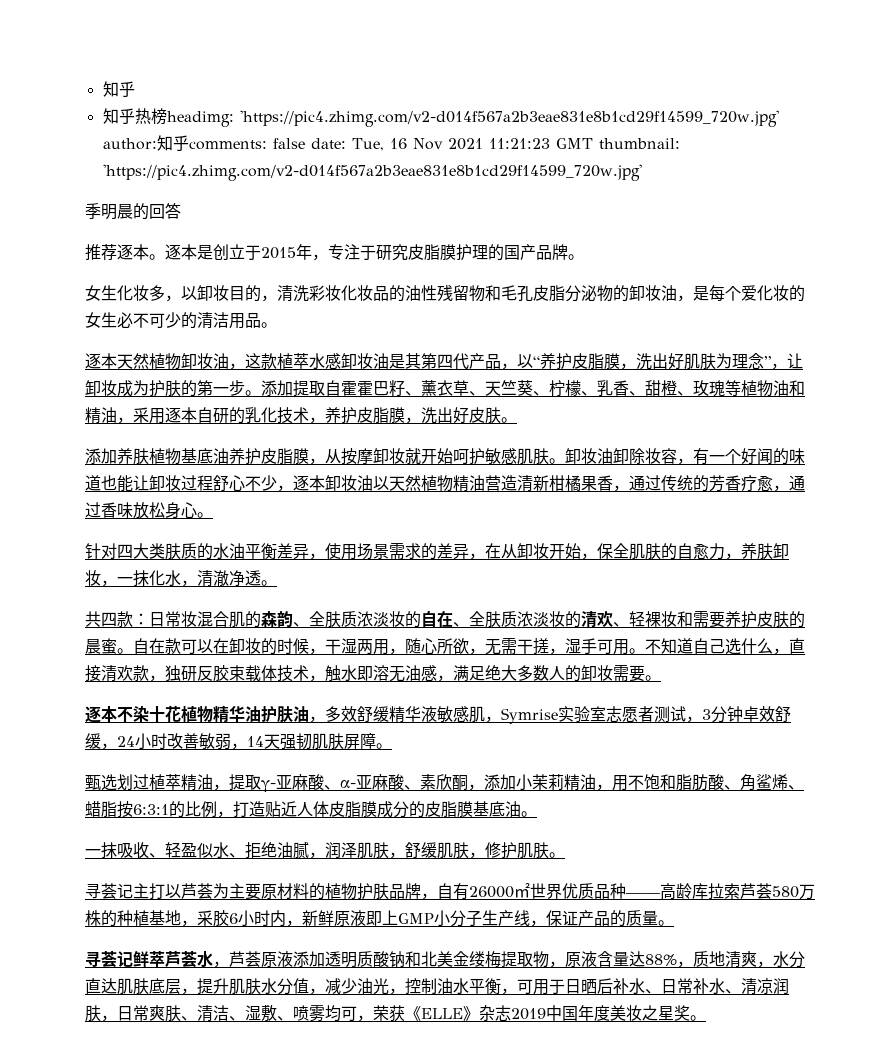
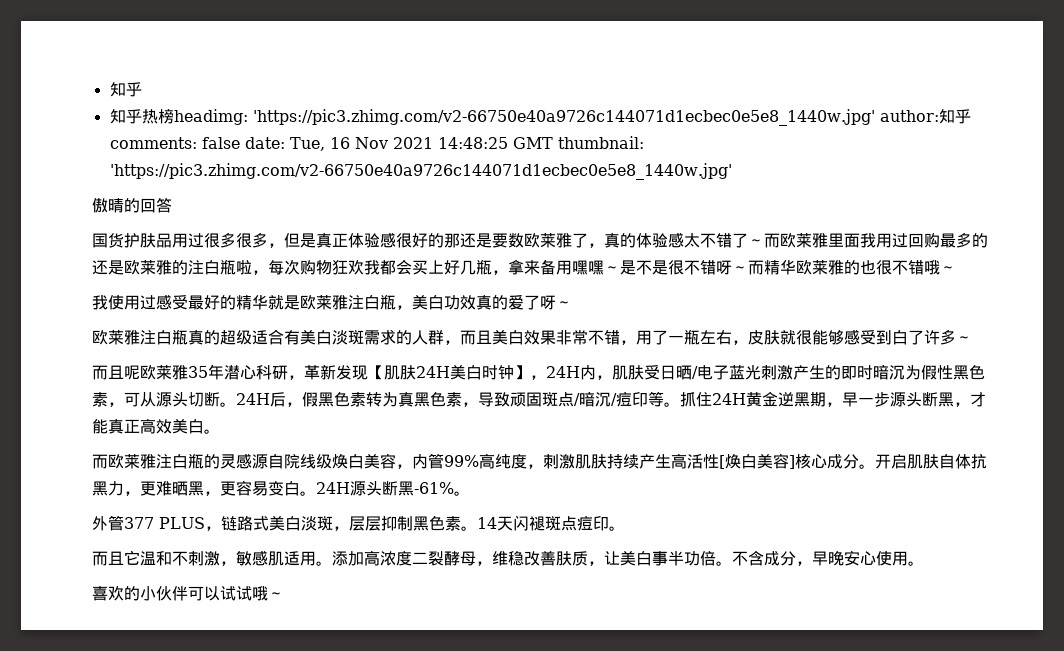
- 知乎热榜headimg: 'https://pic4.zhimg.com/v2-d014f567a2b3eae831e8b1cd29f14599_720w.jpg' author:知乎comments: false date: Tue, 16 Nov 2021 11:21:23 GMT thumbnail: 'https://pic4.zhimg.com/v2-d014f567a2b3eae831e8b1cd29f14599_720w.jpg'
- 季明晨的回答
+ 知乎热榜headimg: 'https://pic3.zhimg.com/v2-66750e40a9726c144071d1ecbec0e5e8_1440w.jpg' author:知乎comments: false date: Tue, 16 Nov 2021 14:48:25 GMT thumbnail: 'https://pic3.zhimg.com/v2-66750e40a9726c144071d1ecbec0e5e8_1440w.jpg'
+ 傲晴的回答
- 推荐逐本。逐本是创立于2015年，专注于研究皮脂膜护理的国产品牌。
- 女生化妆多，以卸妆目的，清洗彩妆化妆品的油性残留物和毛孔皮脂分泌物的卸妆油，是每个爱化妆的女生必不可少的清洁用品。
- 逐本天然植物卸妆油，这款植萃水感卸妆油是其第四代产品，以“养护皮脂膜，洗出好肌肤为理念”，让卸妆成为护肤的第一步。添加提取自霍霍巴籽、薰衣草、天竺葵、柠檬、乳香、甜橙、玫瑰等植物油和精油，采用逐本自研的乳化技术，养护皮脂膜，洗出好皮肤。
- 添加养肤植物基底油养护皮脂膜，从按摩卸妆就开始呵护敏感肌肤。卸妆油卸除妆容，有一个好闻的味道也能让卸妆过程舒心不少，逐本卸妆油以天然植物精油营造清新柑橘果香，通过传统的芳香疗愈，通过香味放松身心。
- 针对四大类肤质的水油平衡差异，使用场景需求的差异，在从卸妆开始，保全肌肤的自愈力，养肤卸妆，一抹化水，清澈净透。
- 共四款：日常妆混合肌的森韵、全肤质浓淡妆的自在、全肤质浓淡妆的清欢、轻裸妆和需要养护皮肤的晨蜜。自在款可以在卸妆的时候，干湿两用，随心所欲，无需干搓，湿手可用。不知道自己选什么，直接清欢款，独研反胶束载体技术，触水即溶无油感，满足绝大多数人的卸妆需要。
- 逐本不染十花植物精华油护肤油，多效舒缓精华液敏感肌，Symrise实验室志愿者测试，3分钟卓效舒缓，24小时改善敏弱，14天强韧肌肤屏障。
- 甄选划过植萃精油，提取γ-亚麻酸、α-亚麻酸、素欣酮，添加小茉莉精油，用不饱和脂肪酸、角鲨烯、蜡脂按6:3:1的比例，打造贴近人体皮脂膜成分的皮脂膜基底油。
- 一抹吸收、轻盈似水、拒绝油腻，润泽肌肤，舒缓肌肤，修护肌肤。
- 寻荟记主打以芦荟为主要原材料的植物护肤品牌，自有26000㎡世界优质品种——高龄库拉索芦荟580万株的种植基地，采胶6小时内，新鲜原液即上GMP小分子生产线，保证产品的质量。
- 寻荟记鲜萃芦荟水，芦荟原液添加透明质酸钠和北美金缕梅提取物，原液含量达88%，质地清爽，水分直达肌肤底层，提升肌肤水分值，减少油光，控制油水平衡，可用于日晒后补水、日常补水、清凉润肤，日常爽肤、清洁、湿敷、喷雾均可，荣获《ELLE》杂志2019中国年度美妆之星奖。
+ 国货护肤品用过很多很多，但是真正体验感很好的那还是要数欧莱雅了，真的体验感太不错了～而欧莱雅里面我用过回购最多的还是欧莱雅的注白瓶啦，每次购物狂欢我都会买上好几瓶，拿来备用嘿嘿～是不是很不错呀～而精华欧莱雅的也很不错哦～
+ 我使用过感受最好的精华就是欧莱雅注白瓶，美白功效真的爱了呀～
+ 欧莱雅注白瓶真的超级适合有美白淡斑需求的人群，而且美白效果非常不错，用了一瓶左右，皮肤就很能够感受到白了许多～
+ 而且呢欧莱雅35年潜心科研，革新发现【肌肤24H美白时钟】，24H内，肌肤受日晒/电子蓝光刺激产生的即时暗沉为假性黑色素，可从源头切断。24H后，假黑色素转为真黑色素，导致顽固斑点/暗沉/痘印等。抓住24H黄金逆黑期，早一步源头断黑，才能真正高效美白。
+ 而欧莱雅注白瓶的灵感源自院线级焕白美容，内管99%高纯度，刺激肌肤持续产生高活性[焕白美容]核心成分。开启肌肤自体抗黑力，更难晒黑，更容易变白。24H源头断黑-61%。
+ 外管377 PLUS，链路式美白淡斑，层层抑制黑色素。14天闪褪斑点痘印。
+ 而且它温和不刺激，敏感肌适用。添加高浓度二裂酵母，维稳改善肤质，让美白事半功倍。不含成分，早晚安心使用。
+ 喜欢的小伙伴可以试试哦～

